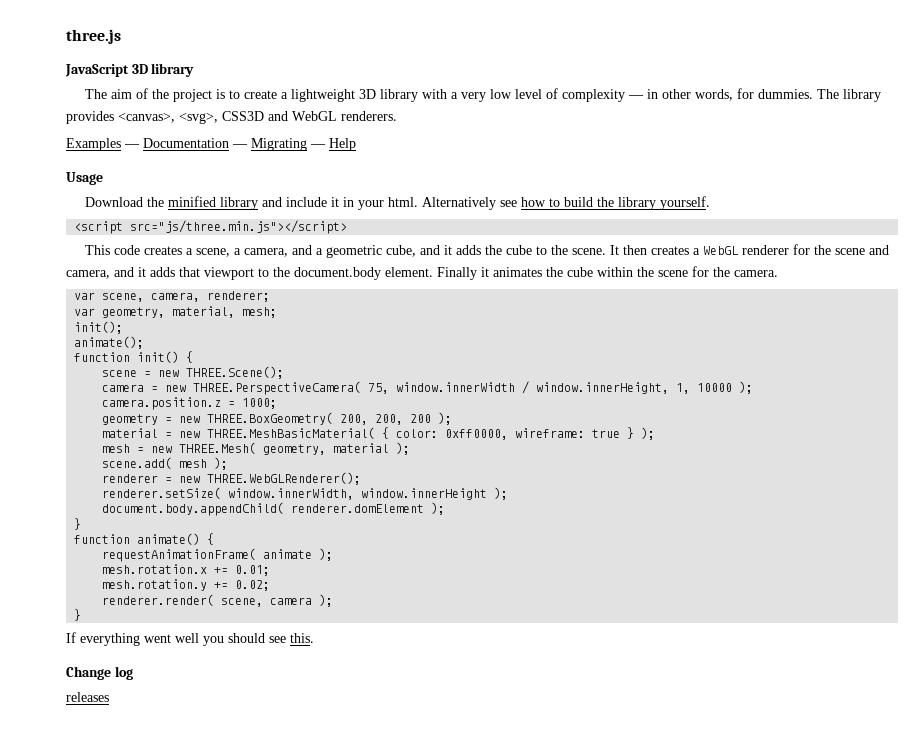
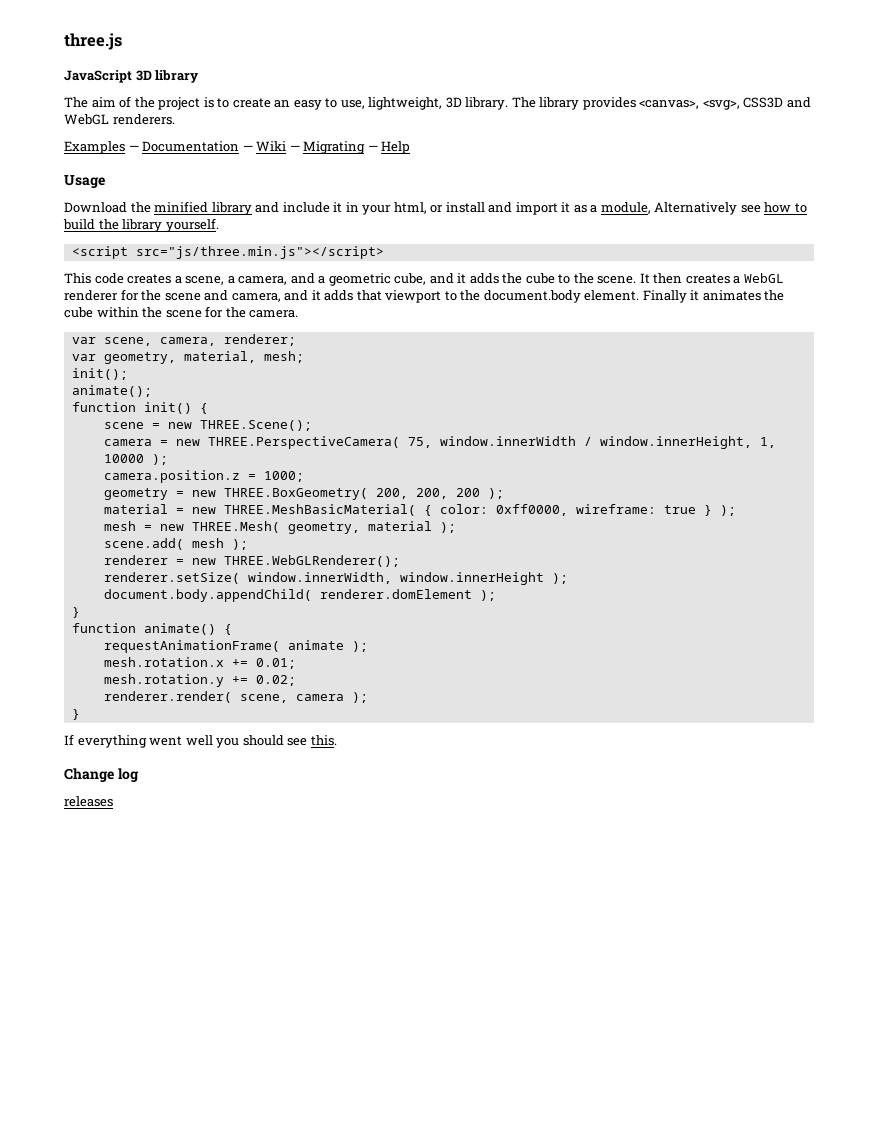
- The aim of the project is to create a lightweight 3D library with a very low level of complexity — in other words, for dummies.
+ The aim of the project is to create an easy to use, lightweight, 3D library.
- Examples — Documentation — Migrating — Help
+ Examples — Documentation — Wiki — Migrating — Help
- Download the minified library and include it in your html. Alternatively see how to build the library yourself.
+ Download the minified library and include it in your html, or install and import it as a module, Alternatively see how to build the library yourself.

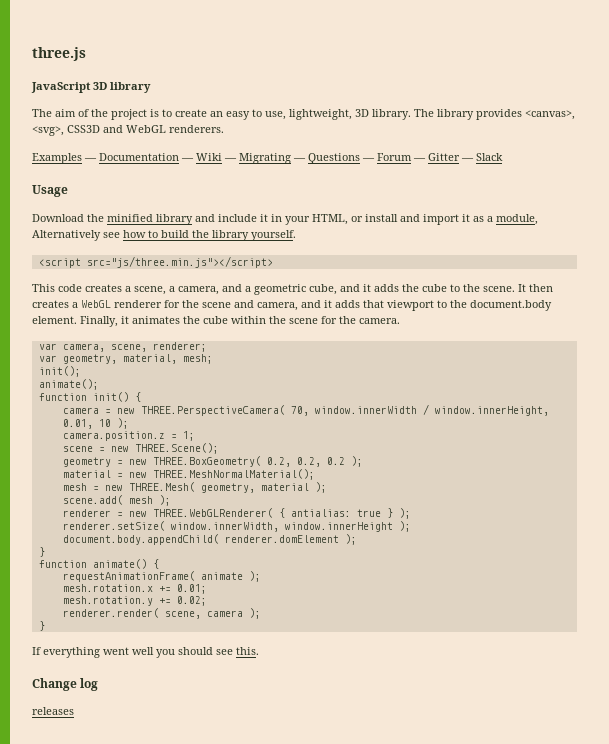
- Examples — Documentation — Wiki — Migrating — Help
+ Examples — Documentation — Wiki — Migrating — Questions — Forum — Gitter — Slack
- Download the minified library and include it in your html, or install and import it as a module, Alternatively see how to build the library yourself.
+ Download the minified library and include it in your HTML, or install and import it as a module, Alternatively see how to build the library yourself.
- Finally it animates the cube within the scene for the camera.
+ Finally, it animates the cube within the scene for the camera.
- var scene, camera, renderer;
+ var camera, scene, renderer;
+ camera = new THREE.PerspectiveCamera( 70, window.innerWidth / window.innerHeight, 0.01, 10 );
+ camera.position.z = 1;
  scene = new THREE.Scene();
- camera = new THREE.PerspectiveCamera( 75, window.innerWidth / window.innerHeight, 1, 10000 );
- camera.position.z = 1000;
- geometry = new THREE.BoxGeometry( 200, 200, 200 );
+ geometry = new THREE.BoxGeometry( 0.2, 0.2, 0.2 );
- material = new THREE.MeshBasicMaterial( { color: 0xff0000, wireframe: true } );
+ material = new THREE.MeshNormalMaterial();
- renderer = new THREE.WebGLRenderer();
+ renderer = new THREE.WebGLRenderer( { antialias: true } );

